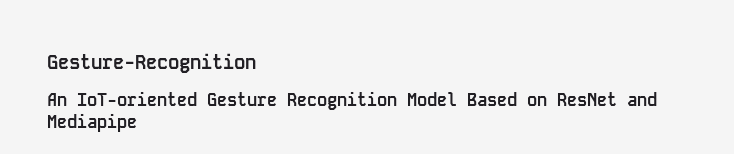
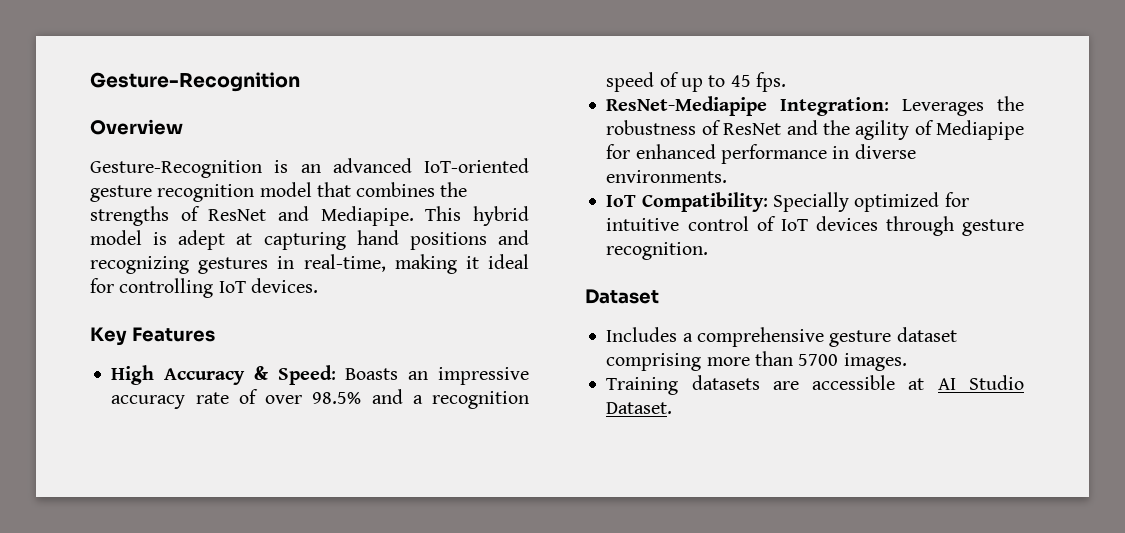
- An IoT-oriented Gesture Recognition Model Based on ResNet and Mediapipe
+ Overview
+ Gesture-Recognition is an advanced IoT-oriented gesture recognition model that combines the strengths of ResNet and Mediapipe. This hybrid model is adept at capturing hand positions and recognizing gestures in real-time, making it ideal for controlling IoT devices.
+ Key Features
+ High Accuracy & Speed: Boasts an impressive accuracy rate of over 98.5% and a recognition speed of up to 45 fps.
+ ResNet-Mediapipe Integration: Leverages the robustness of ResNet and the agility of Mediapipe for enhanced performance in diverse environments.
+ IoT Compatibility: Specially optimized for intuitive control of IoT devices through gesture recognition.
+ Dataset
+ Includes a comprehensive gesture dataset comprising more than 5700 images.
+ Training datasets are accessible at AI Studio Dataset.

